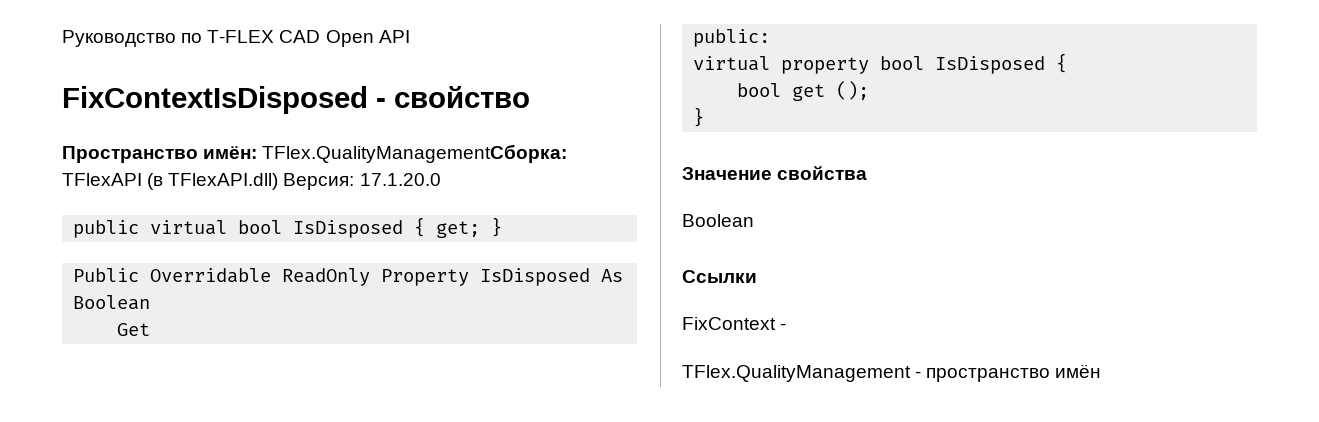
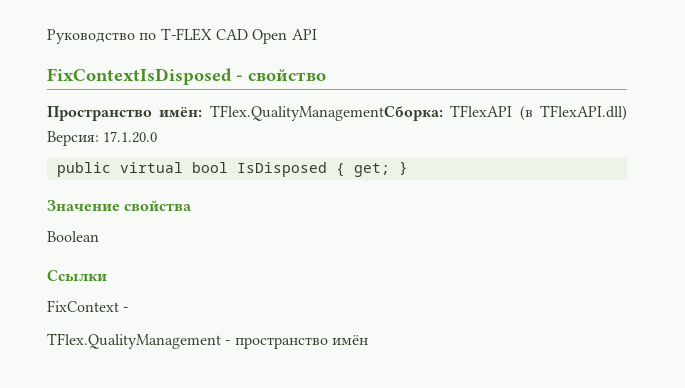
- Public Overridable ReadOnly Property IsDisposed As Boolean
- Get
- public:
- virtual property bool IsDisposed {
- bool get ();
- }

